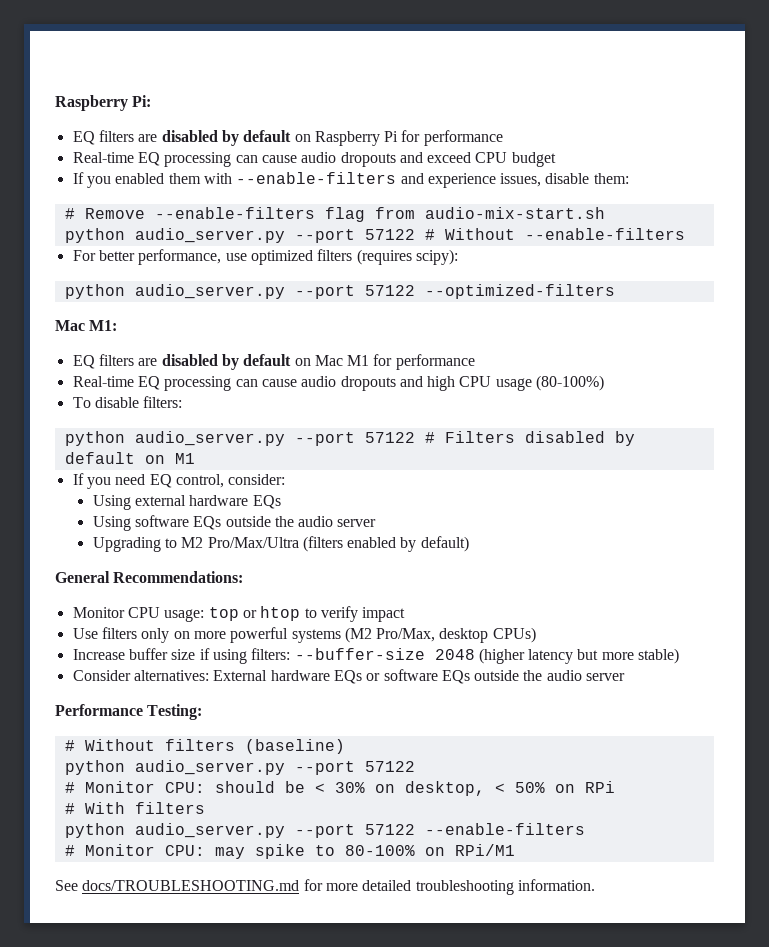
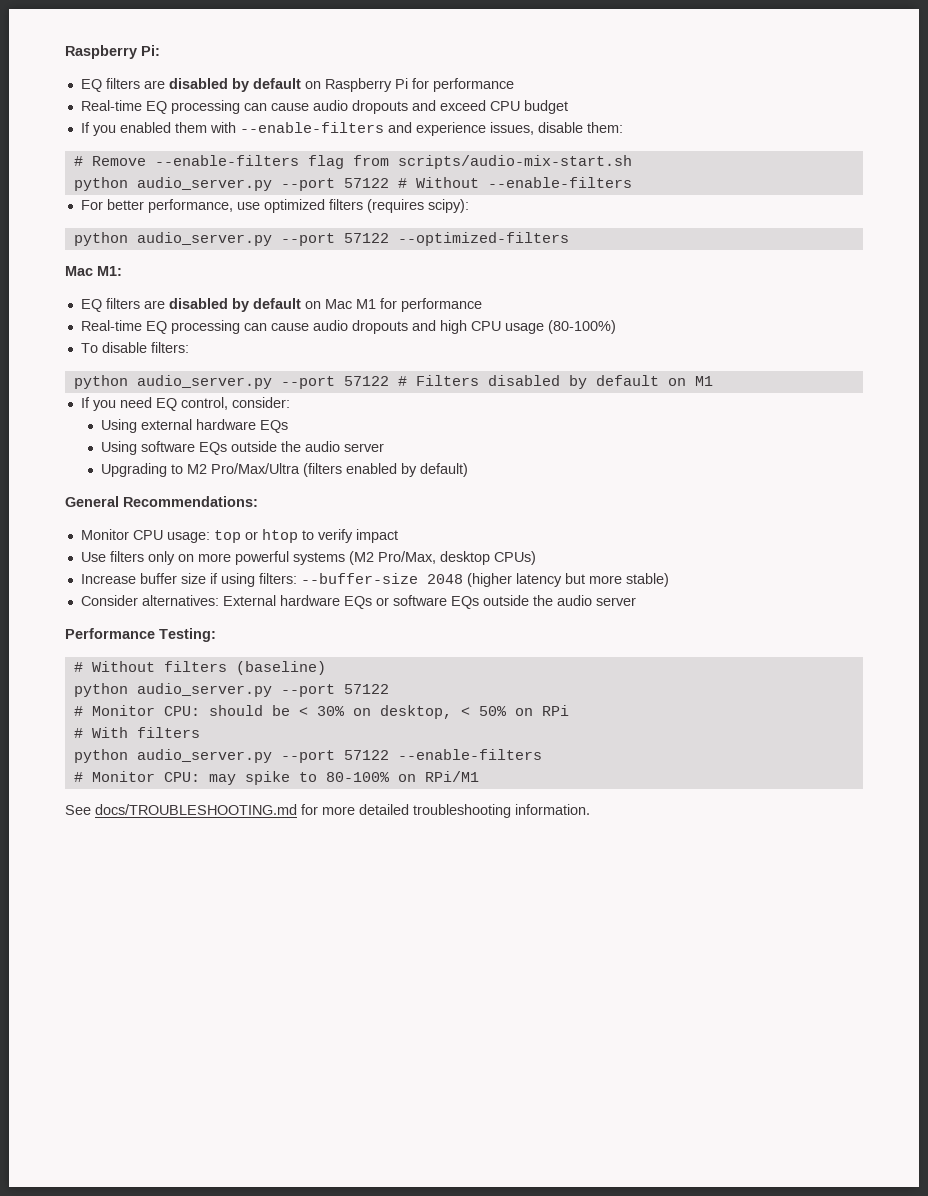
- # Remove --enable-filters flag from audio-mix-start.sh
+ # Remove --enable-filters flag from scripts/audio-mix-start.sh

